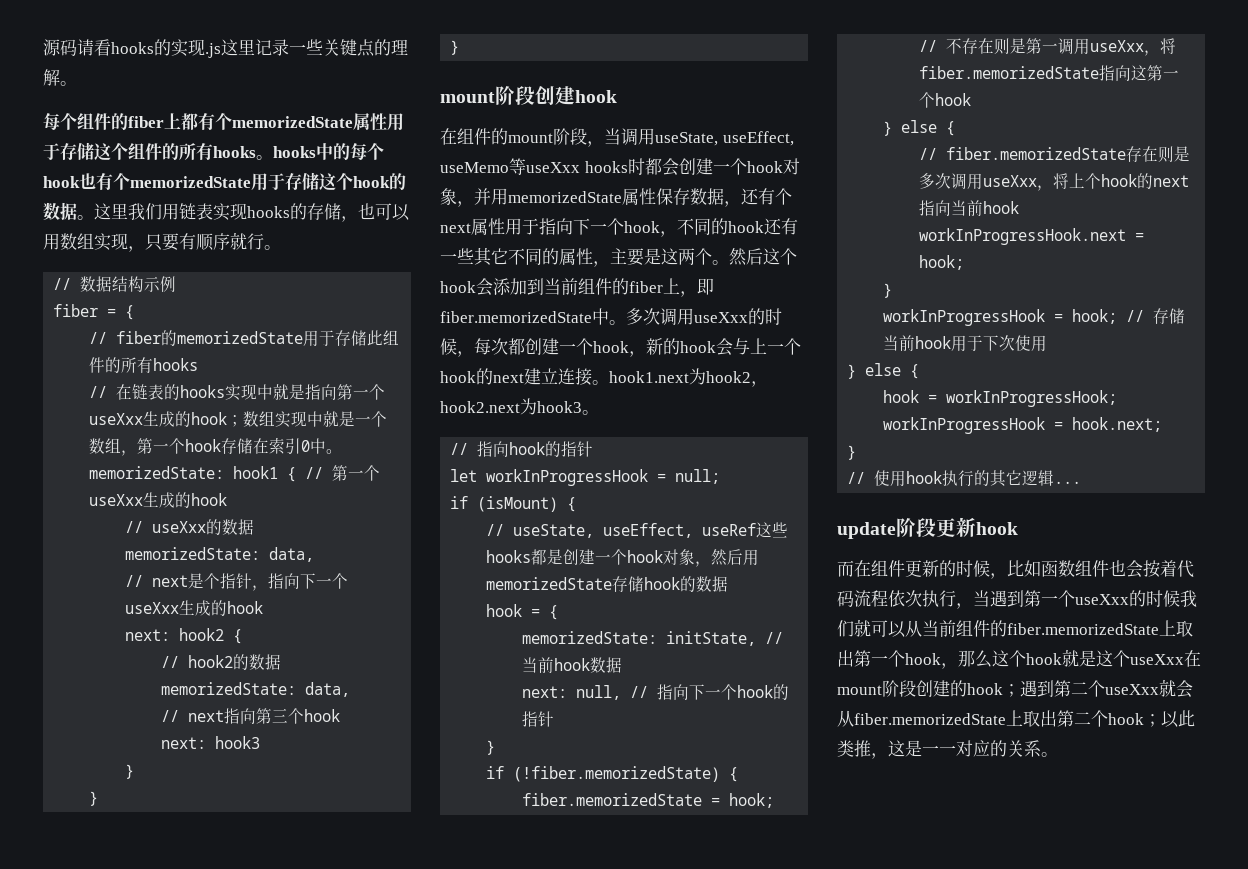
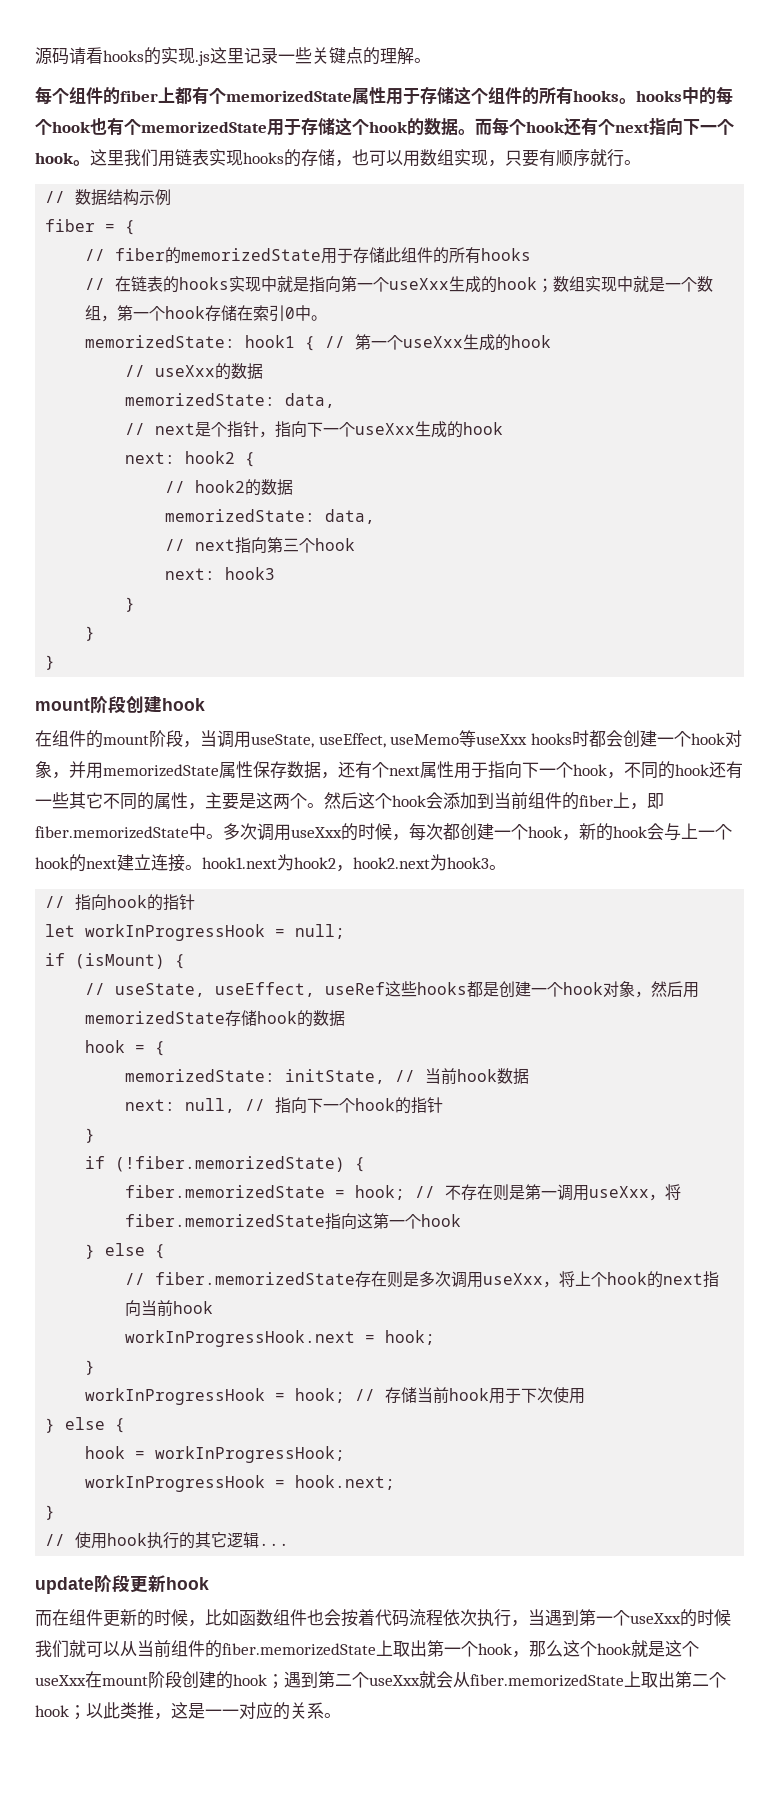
+ 而每个hook还有个next指向下一个hook。

